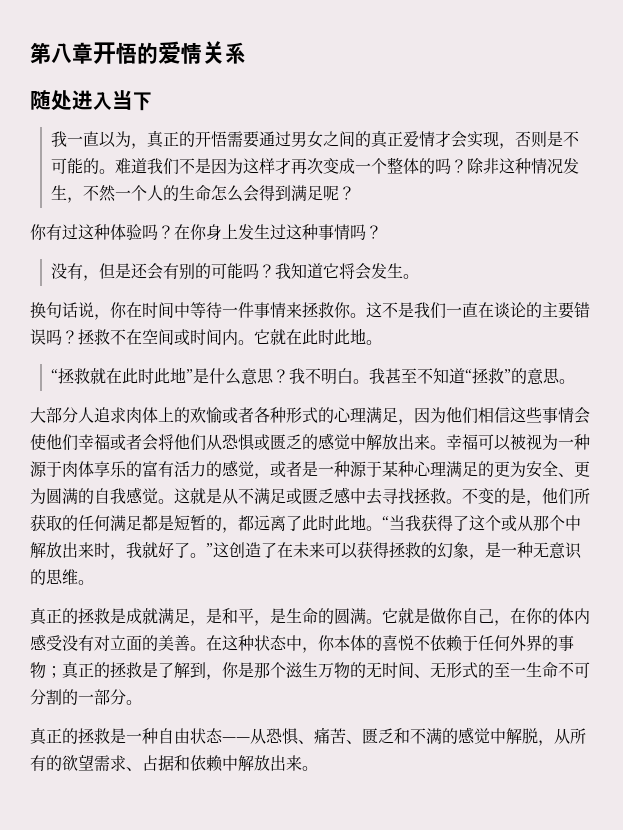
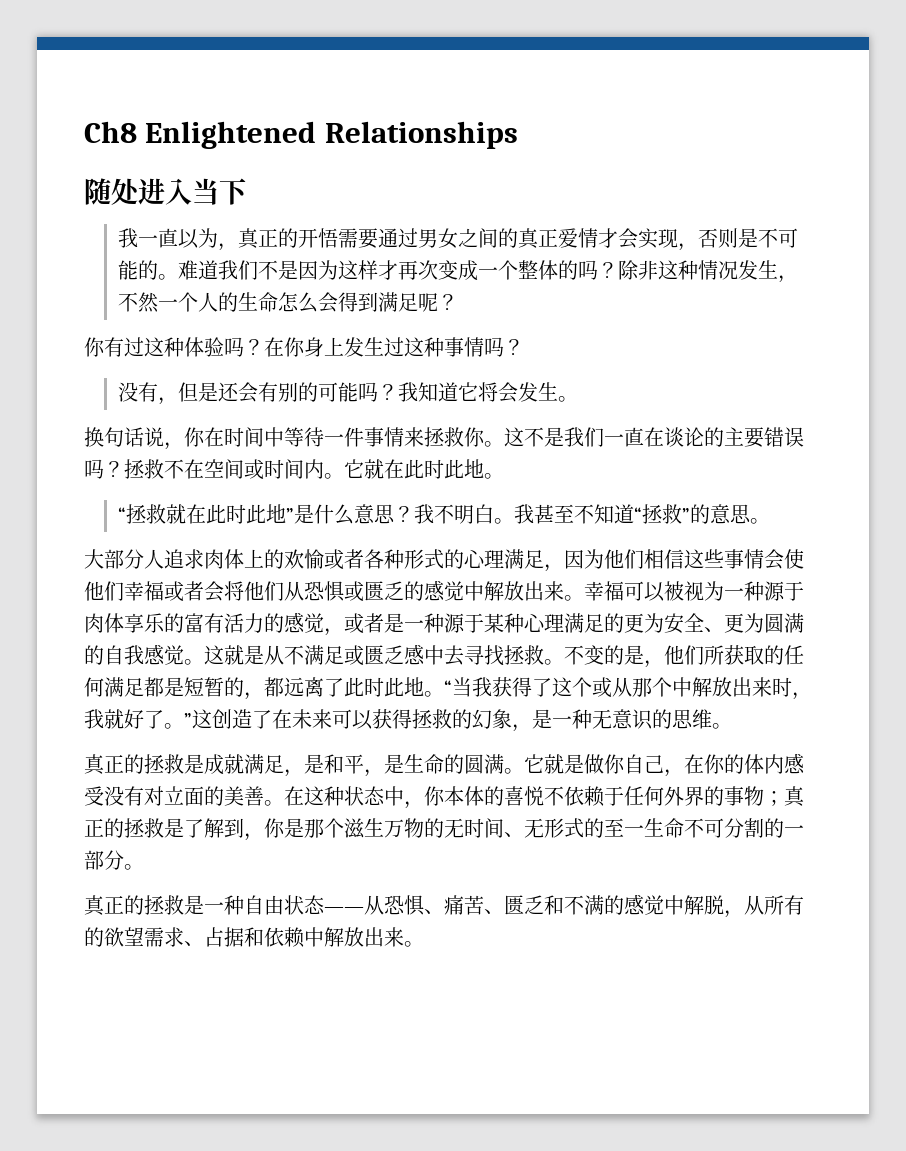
- 第八章开悟的爱情关系
+ Ch8 Enlightened Relationships

